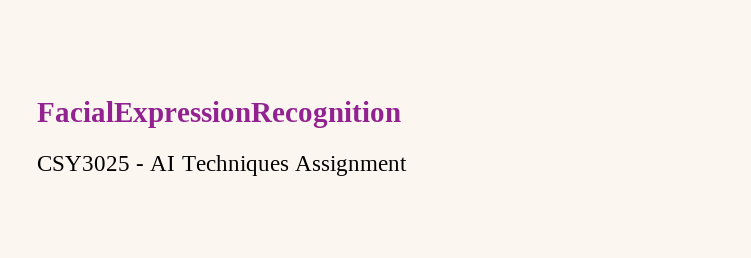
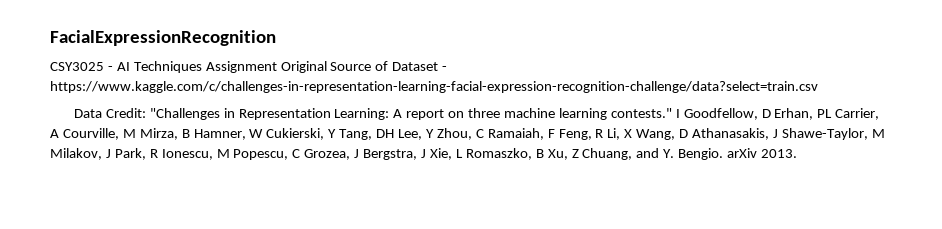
- CSY3025 - AI Techniques Assignment
+ CSY3025 - AI Techniques Assignment Original Source of Dataset - https://www.kaggle.com/c/challenges-in-representation-learning-facial-expression-recognition-challenge/data?select=train.csv
+ Data Credit: "Challenges in Representation Learning: A report on three machine learning contests." I Goodfellow, D Erhan, PL Carrier, A Courville, M Mirza, B Hamner, W Cukierski, Y Tang, DH Lee, Y Zhou, C Ramaiah, F Feng, R Li, X Wang, D Athanasakis, J Shawe-Taylor, M Milakov, J Park, R Ionescu, M Popescu, C Grozea, J Bergstra, J Xie, L Romaszko, B Xu, Z Chuang, and Y. Bengio. arXiv 2013.

